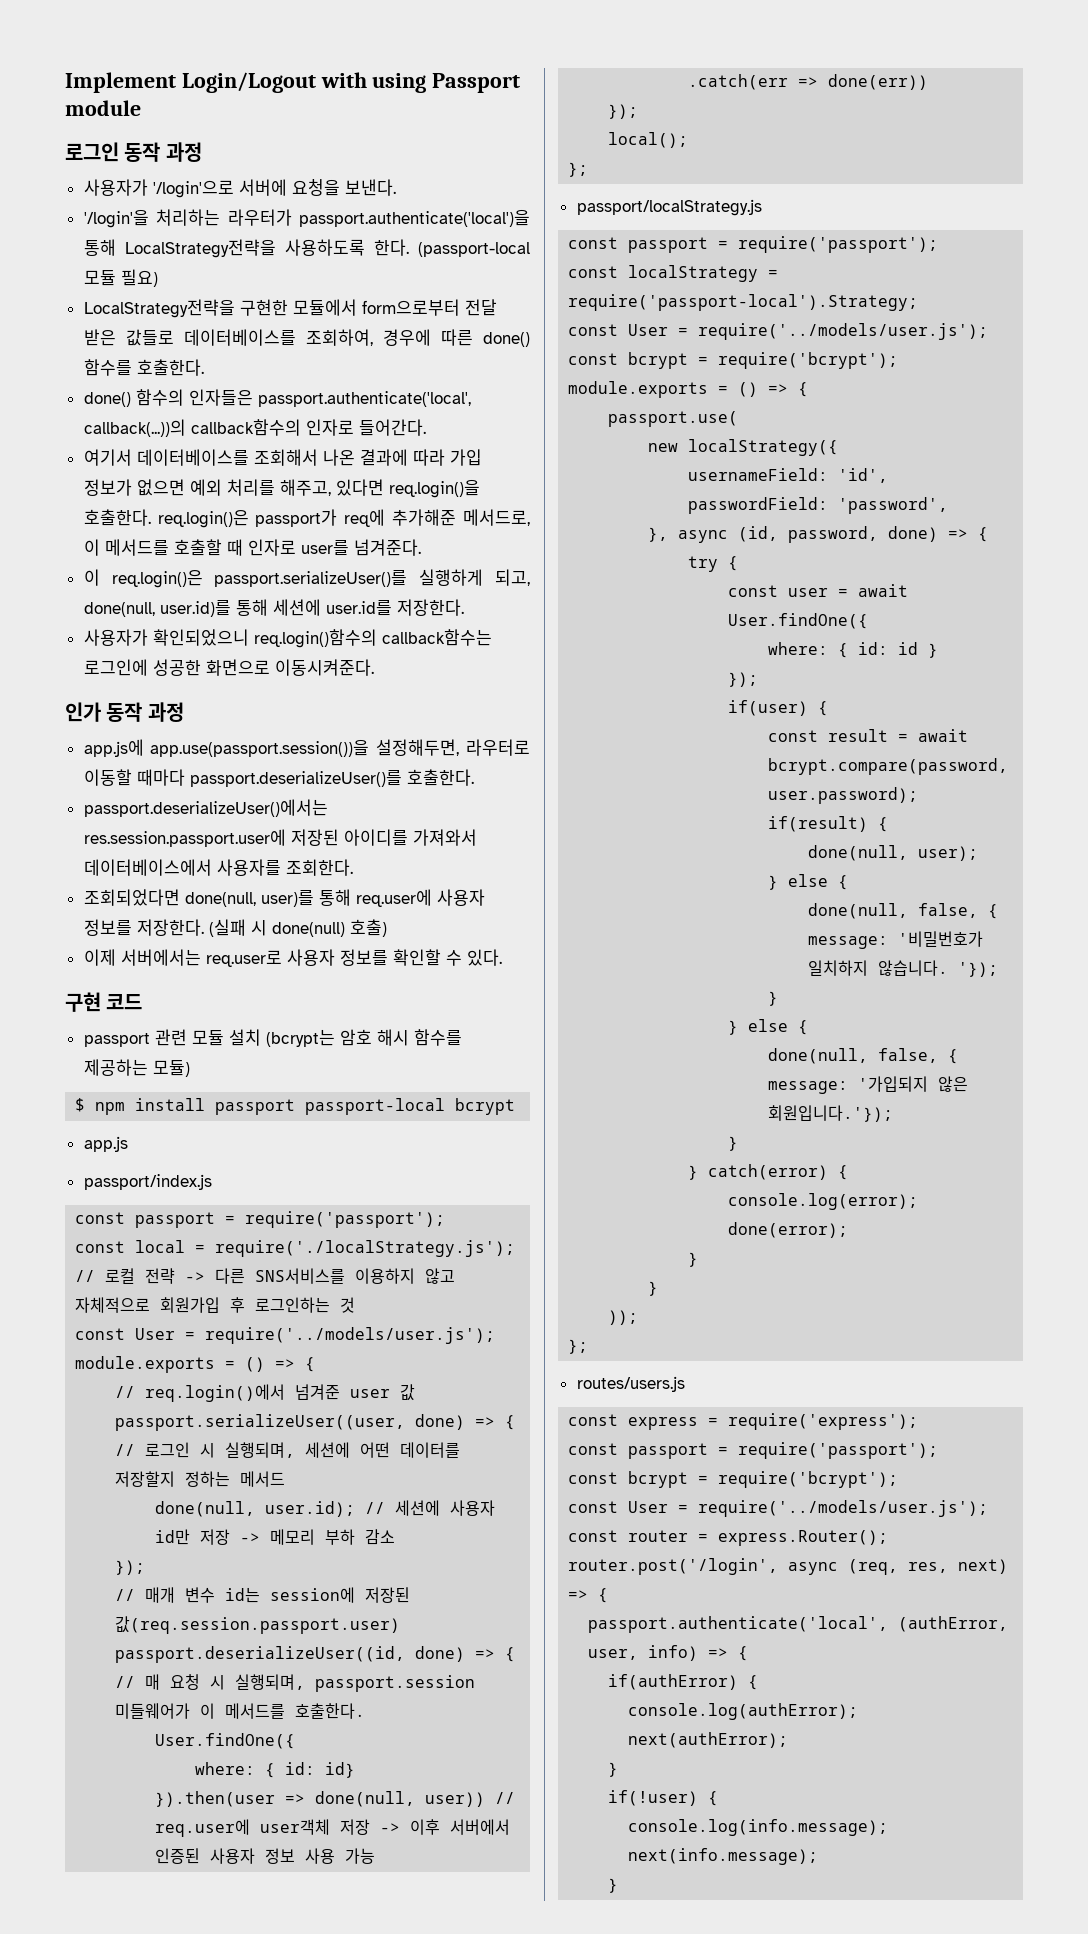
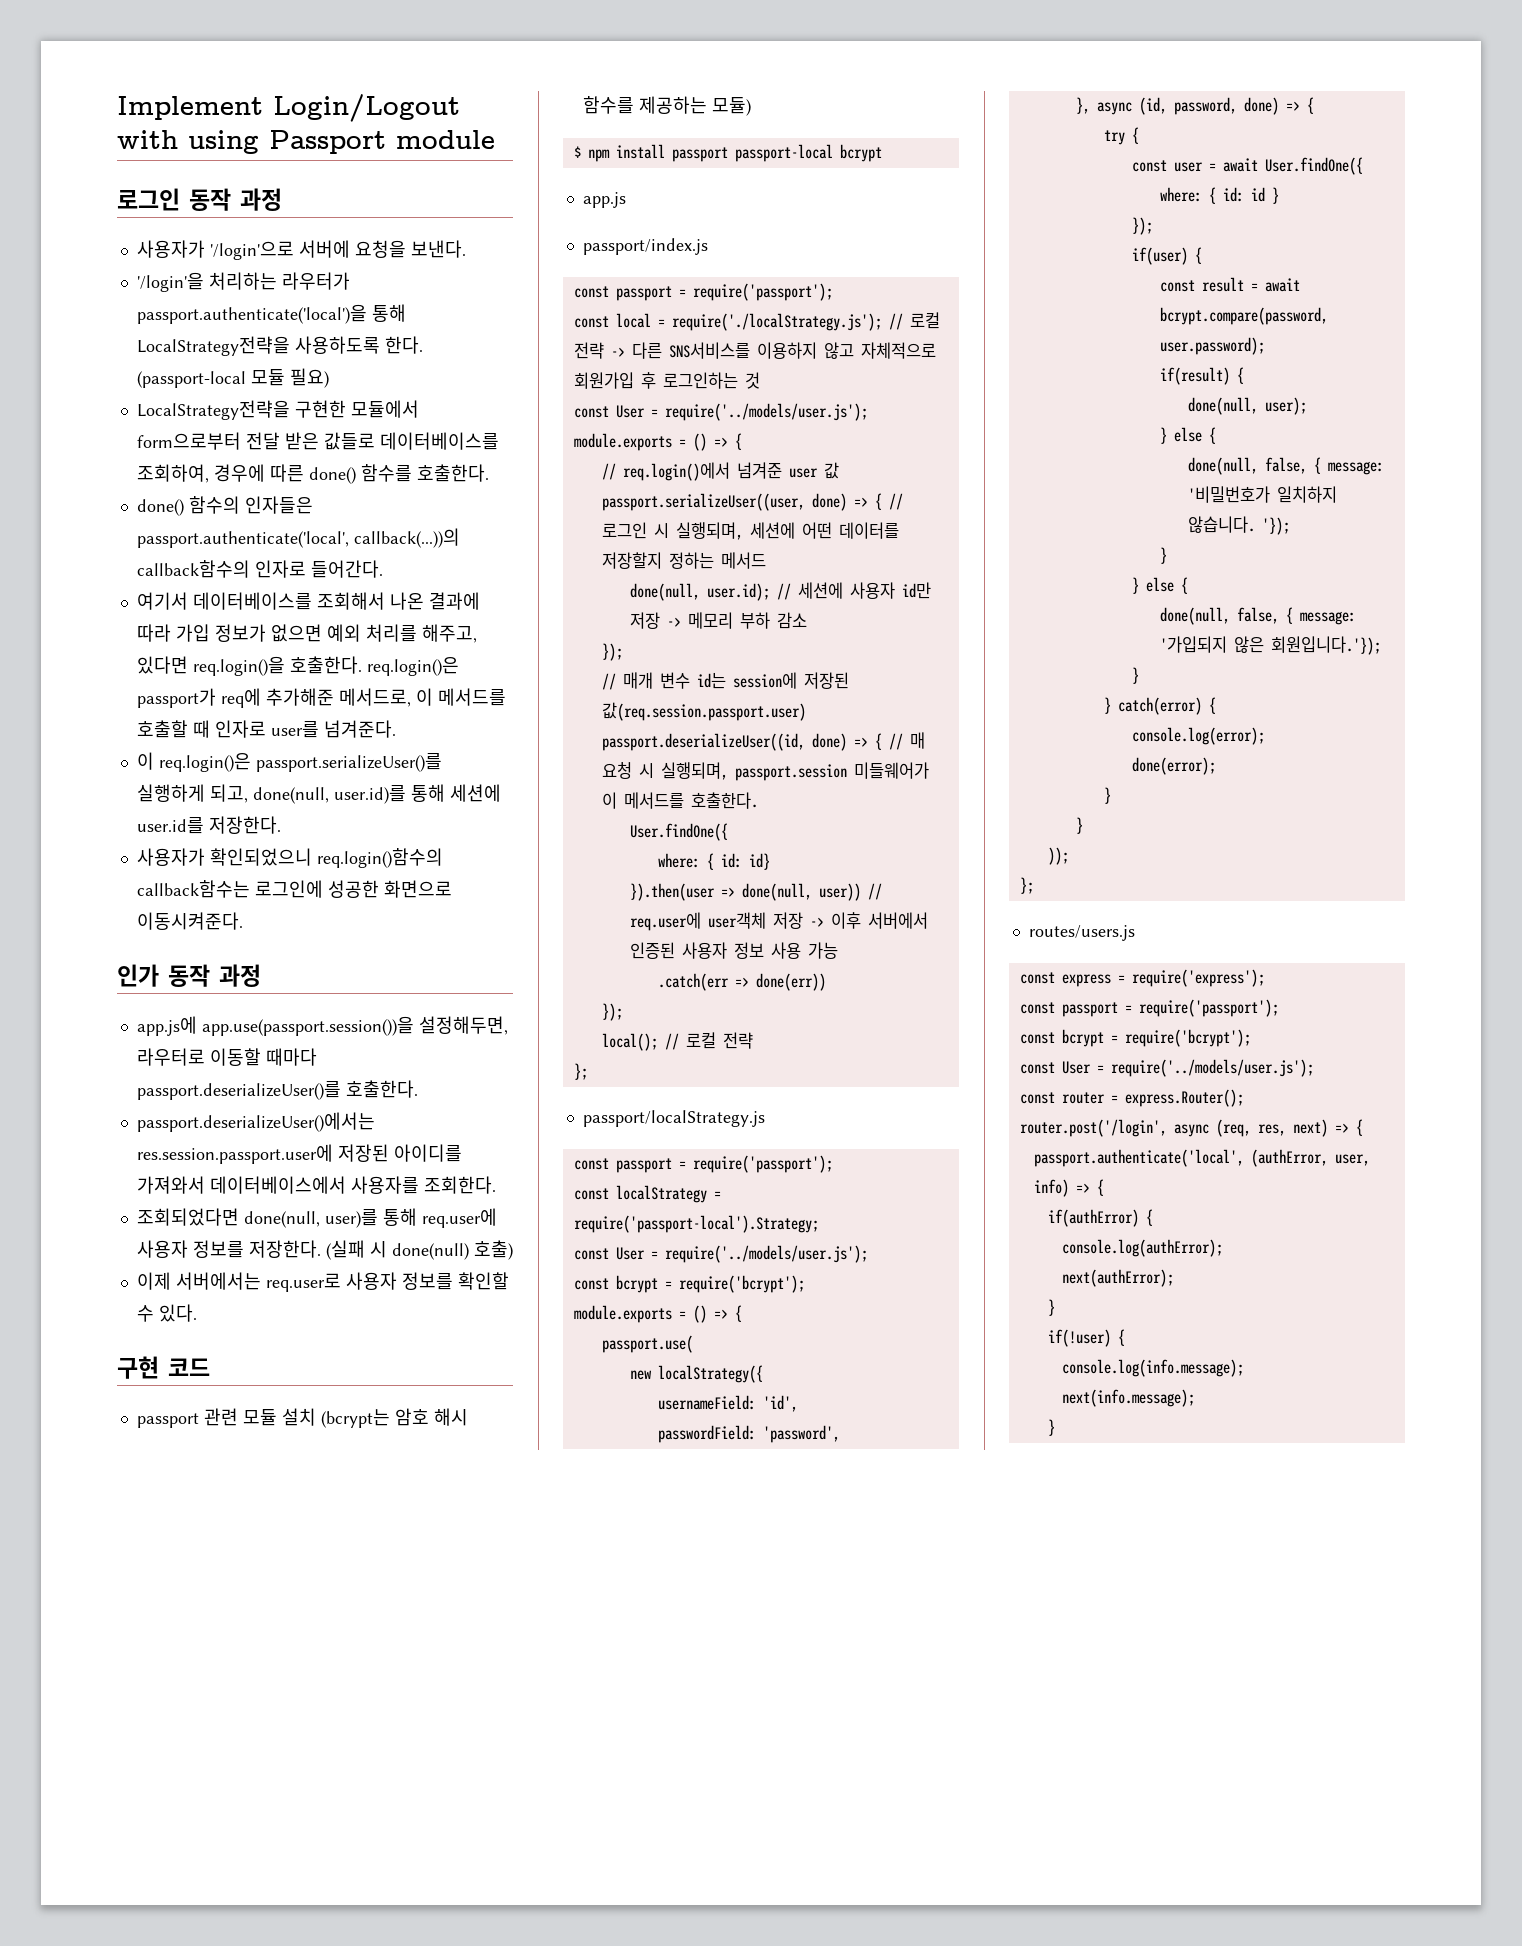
- local();
+ local(); // 로컬 전략

